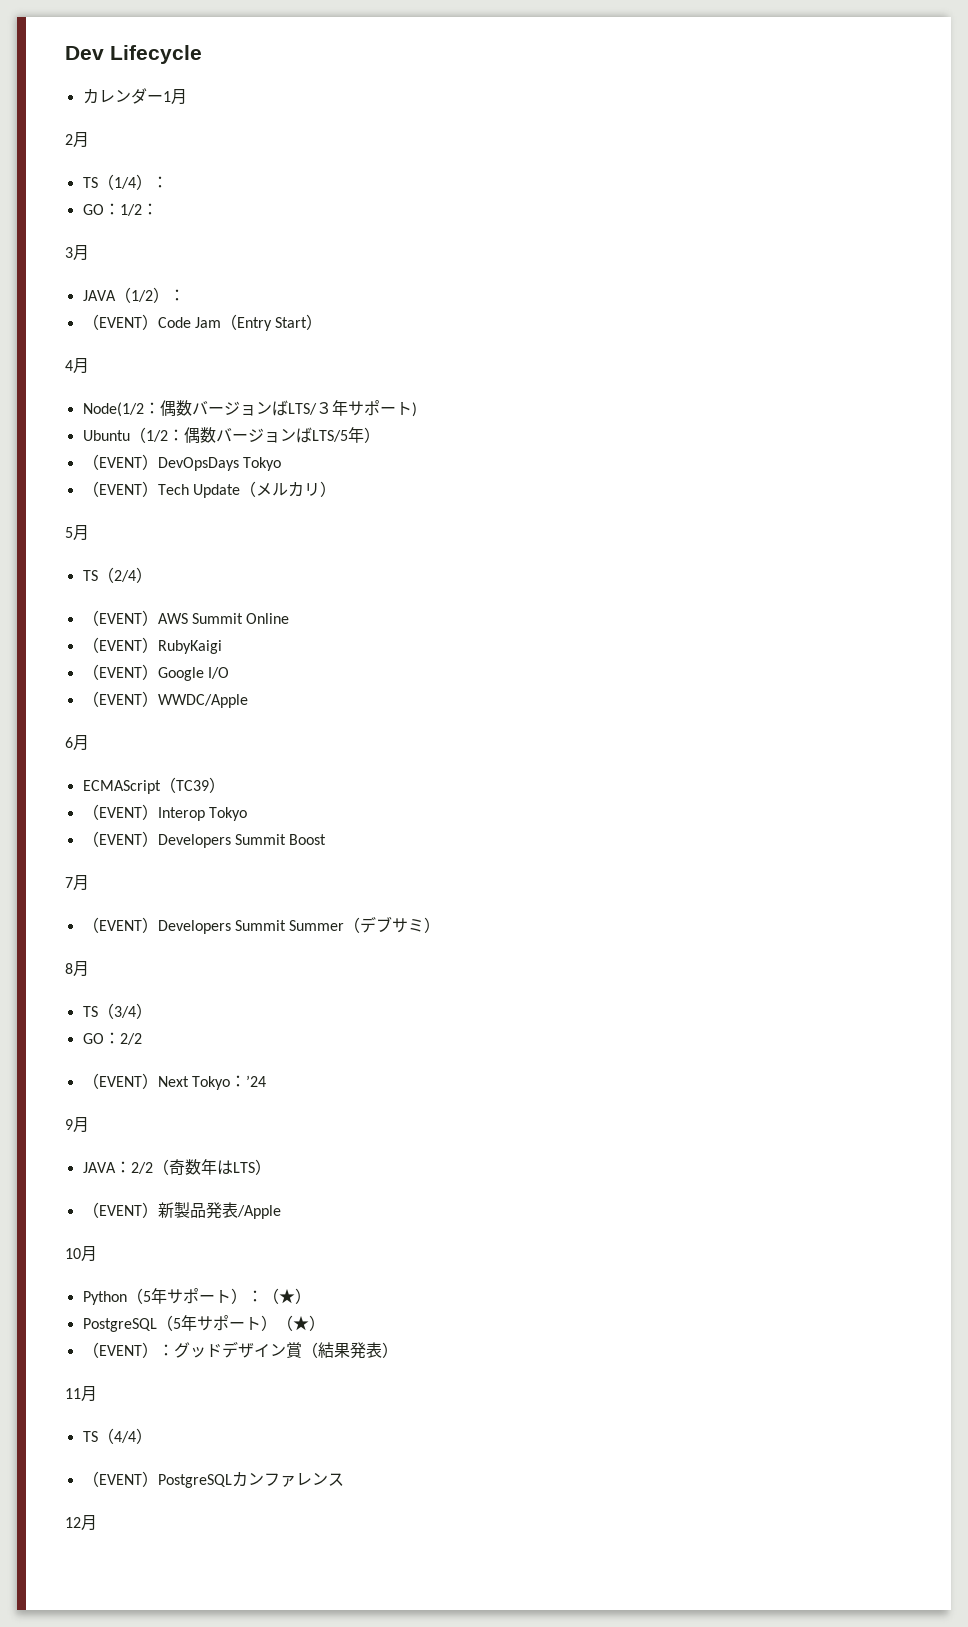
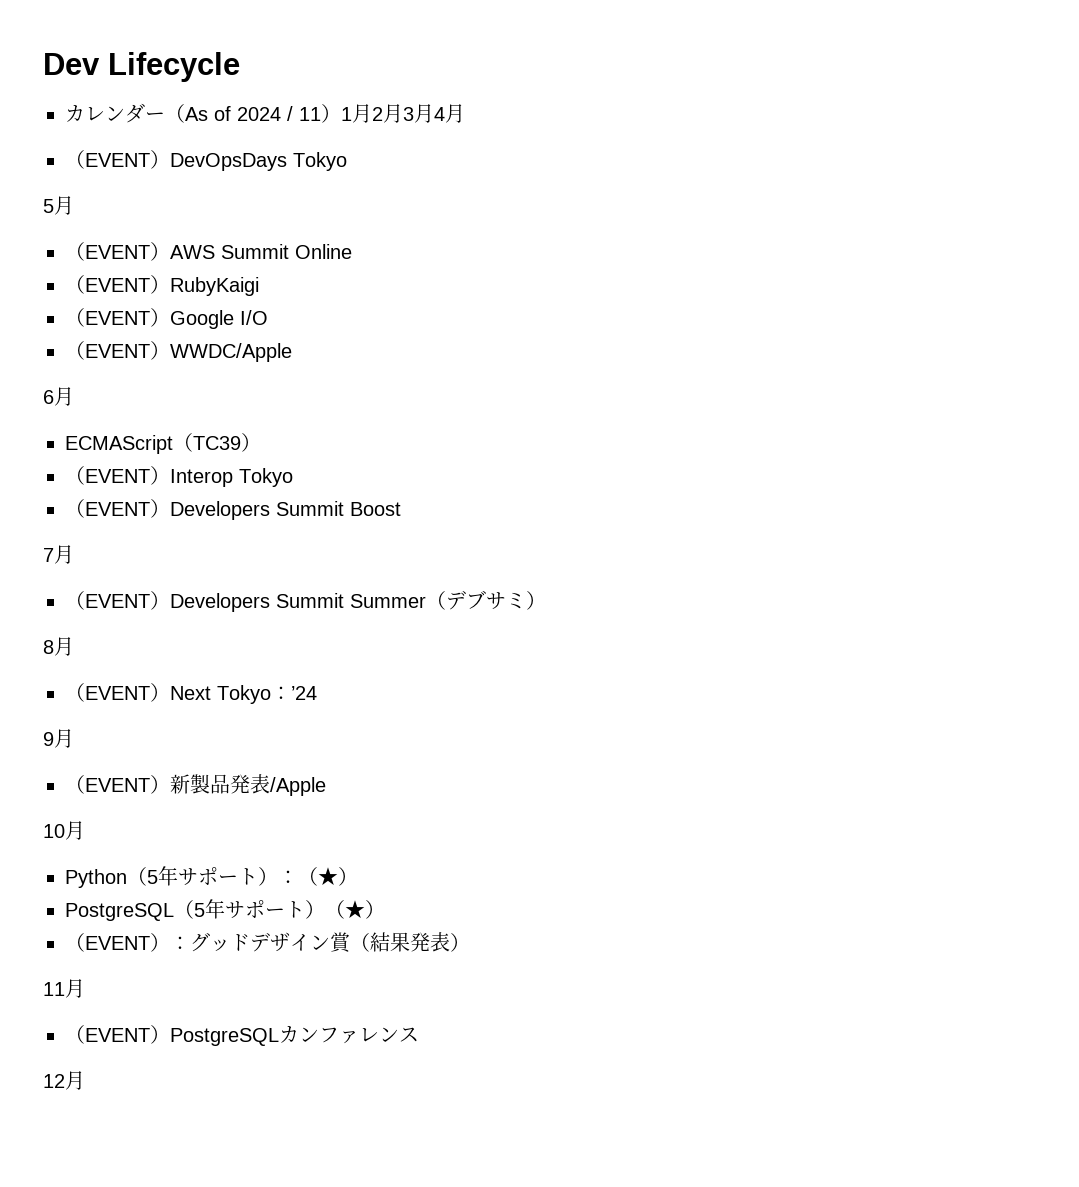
- カレンダー1月
- 2月
- TS（1/4）：
- GO：1/2：
- 3月
- JAVA（1/2）：
- （EVENT）Code Jam（Entry Start）
- 4月
- Node(1/2：偶数バージョンばLTS/３年サポート)
- Ubuntu（1/2：偶数バージョンばLTS/5年）
+ カレンダー（As of 2024 / 11）1月2月3月4月
  （EVENT）DevOpsDays Tokyo
- （EVENT）Tech Update（メルカリ）
- TS（2/4）
- TS（3/4）
- GO：2/2
- JAVA：2/2（奇数年はLTS）
- TS（4/4）

